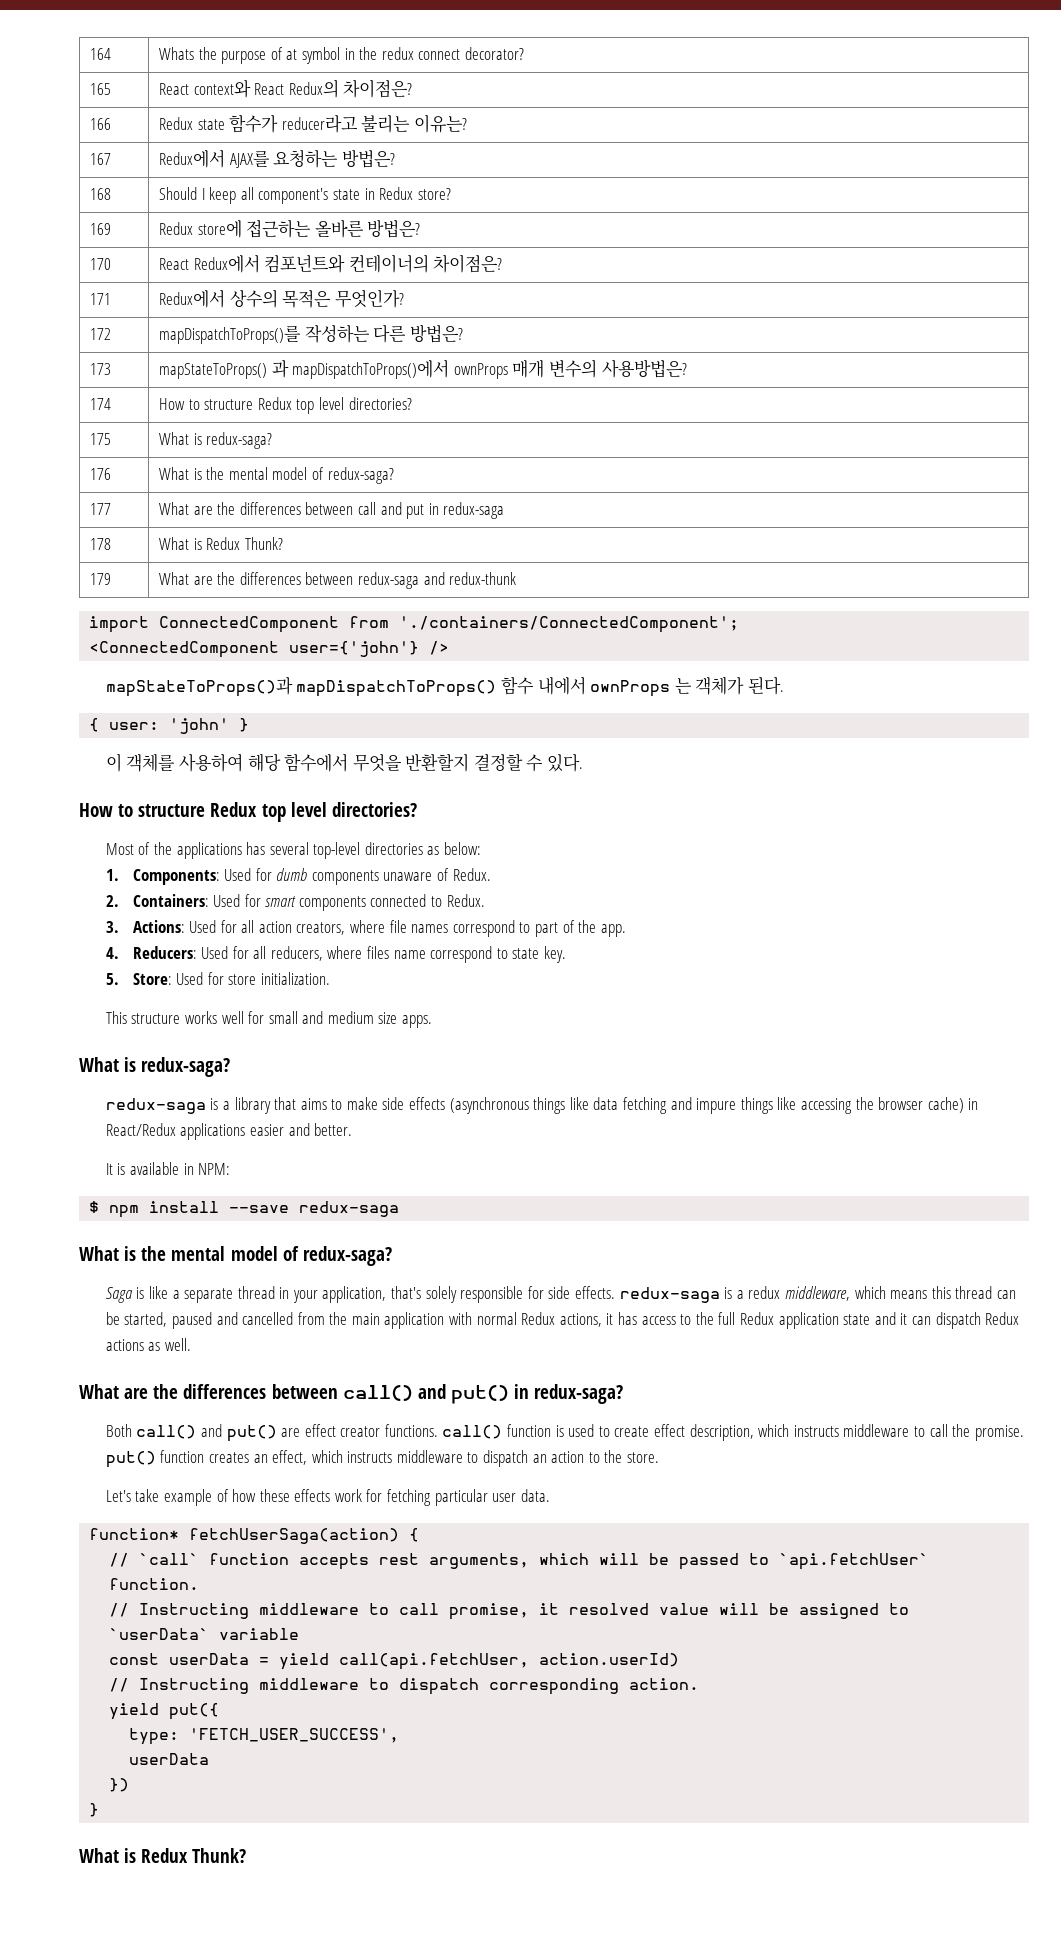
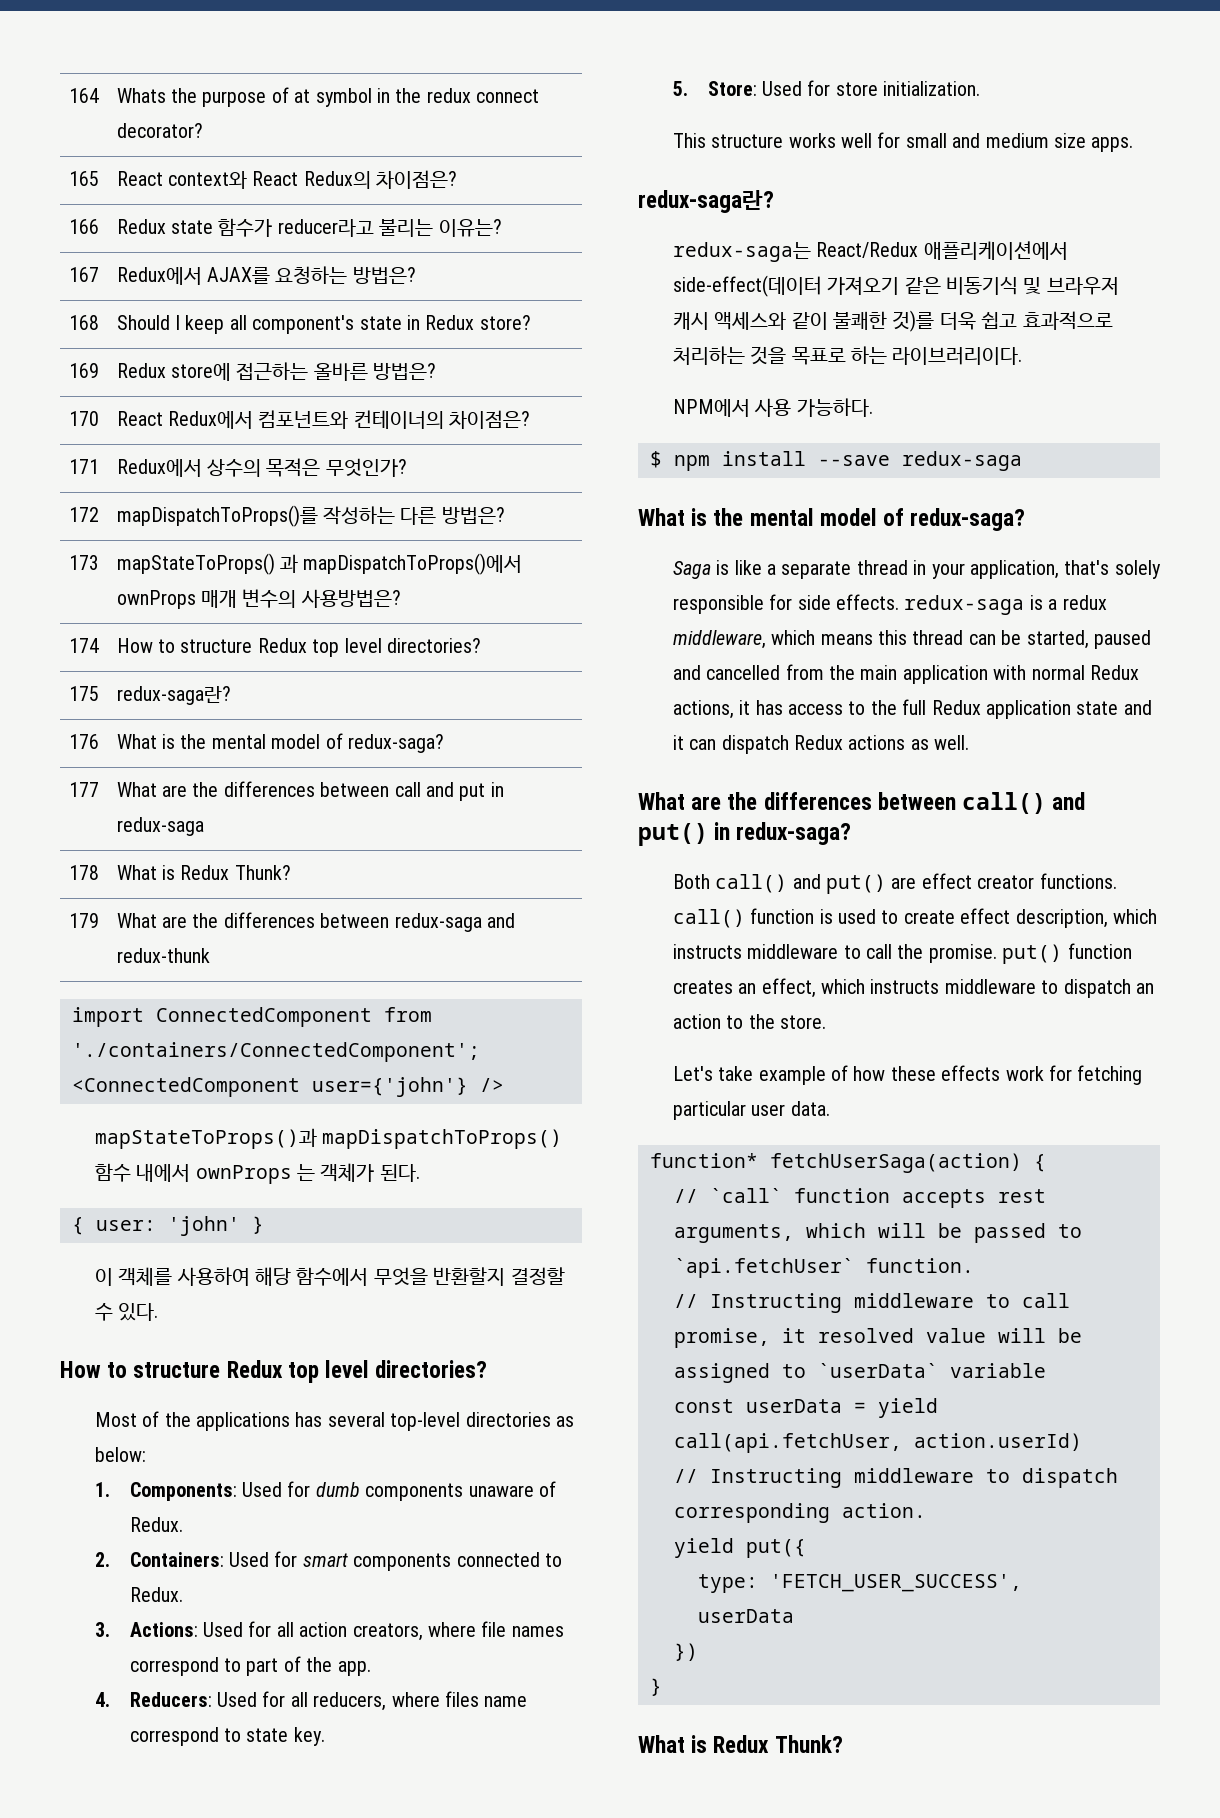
- 175 | What is redux-saga?
+ 175 | redux-saga란?
  This structure works well for small and medium size apps.
- What is redux-saga?
- redux-saga is a library that aims to make side effects (asynchronous things like data fetching and impure things like accessing the browser cache) in React/Redux applications easier and better.
- It is available in NPM:
+ redux-saga란?
+ redux-saga는 React/Redux 애플리케이션에서 side-effect(데이터 가져오기 같은 비동기식 및 브라우저 캐시 액세스와 같이 불쾌한 것)를 더욱 쉽고 효과적으로 처리하는 것을 목표로 하는 라이브러리이다.
+ NPM에서 사용 가능하다.

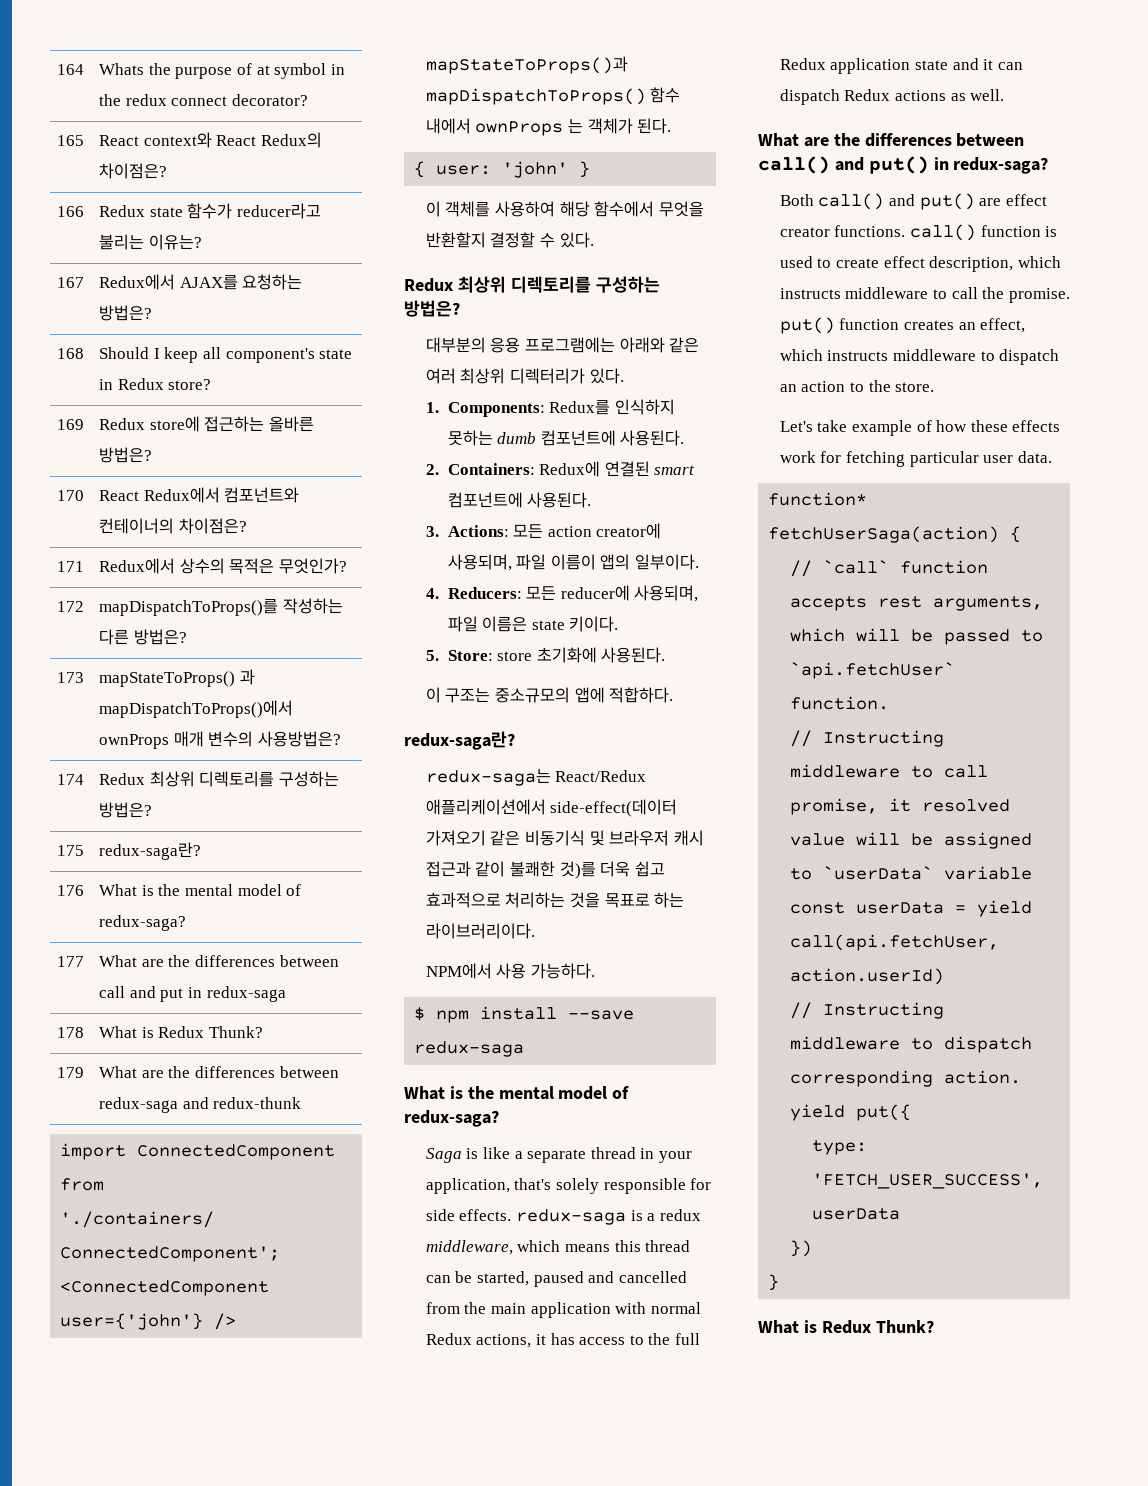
- 174 | How to structure Redux top level directories?
+ 174 | Redux 최상위 디렉토리를 구성하는 방법은?
  이 객체를 사용하여 해당 함수에서 무엇을 반환할지 결정할 수 있다.
- How to structure Redux top level directories?
- Most of the applications has several top-level directories as below:
- 1. Components: Used for dumb components unaware of Redux.
- 2. Containers: Used for smart components connected to Redux.
- 3. Actions: Used for all action creators, where file names correspond to part of the app.
- 4. Reducers: Used for all reducers, where files name correspond to state key.
- 5. Store: Used for store initialization.
- This structure works well for small and medium size apps.
+ Redux 최상위 디렉토리를 구성하는 방법은?
+ 대부분의 응용 프로그램에는 아래와 같은 여러 최상위 디렉터리가 있다.
+ 1. Components: Redux를 인식하지 못하는 dumb 컴포넌트에 사용된다.
+ 2. Containers: Redux에 연결된 smart 컴포넌트에 사용된다.
+ 3. Actions: 모든 action creator에 사용되며, 파일 이름이 앱의 일부이다.
+ 4. Reducers: 모든 reducer에 사용되며, 파일 이름은 state 키이다.
+ 5. Store: store 초기화에 사용된다.
+ 이 구조는 중소규모의 앱에 적합하다.
- redux-saga는 React/Redux 애플리케이션에서 side-effect(데이터 가져오기 같은 비동기식 및 브라우저 캐시 액세스와 같이 불쾌한 것)를 더욱 쉽고 효과적으로 처리하는 것을 목표로 하는 라이브러리이다.
+ redux-saga는 React/Redux 애플리케이션에서 side-effect(데이터 가져오기 같은 비동기식 및 브라우저 캐시 접근과 같이 불쾌한 것)를 더욱 쉽고 효과적으로 처리하는 것을 목표로 하는 라이브러리이다.

